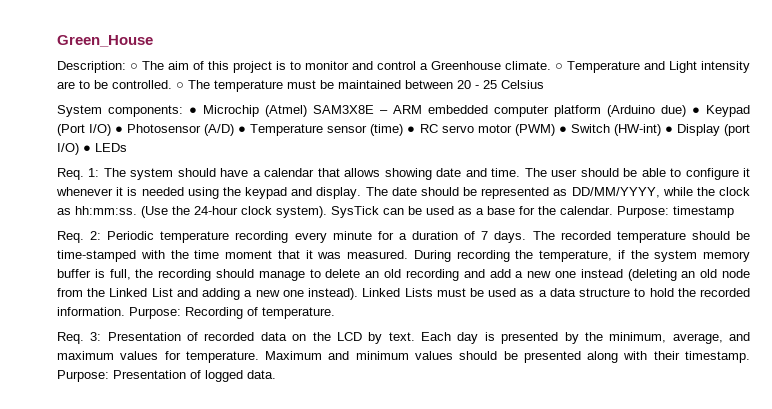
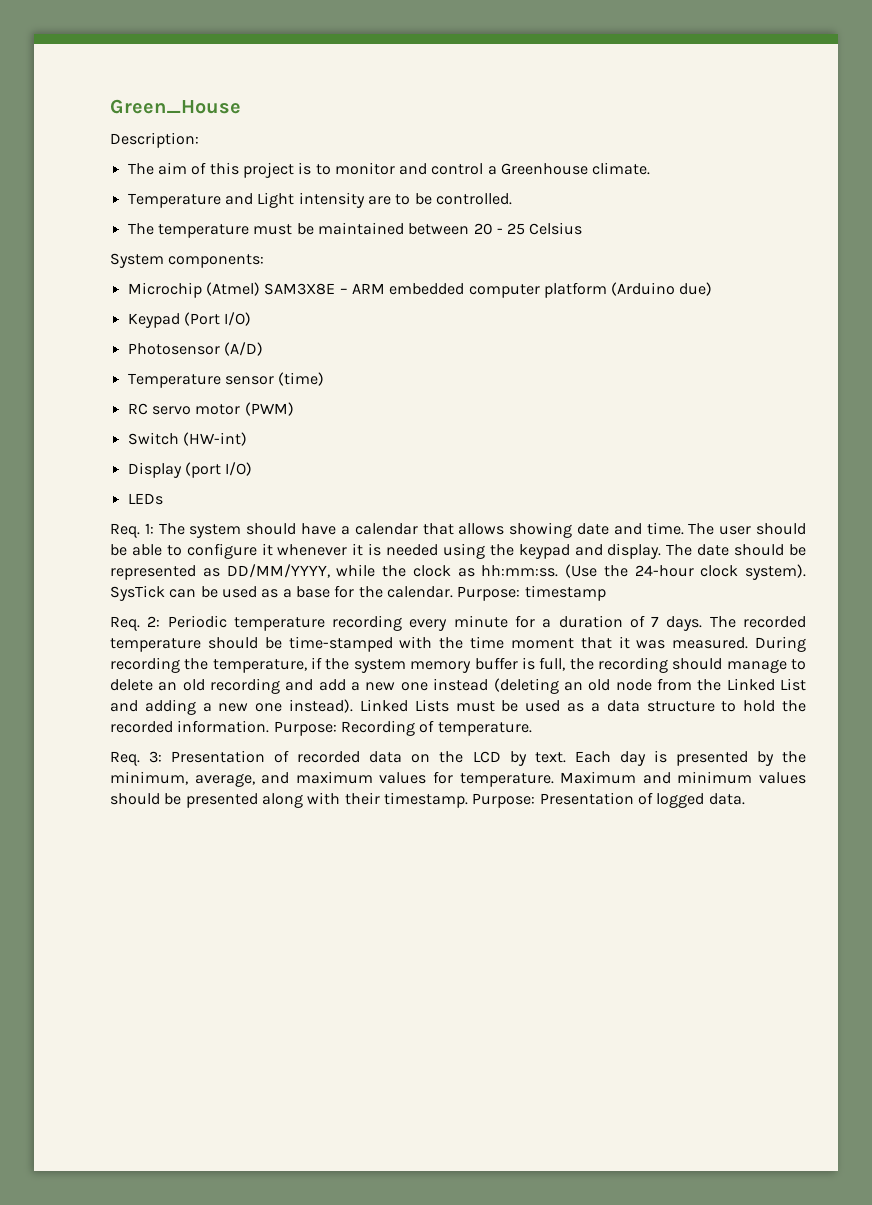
- Description: ○ The aim of this project is to monitor and control a Greenhouse climate. ○ Temperature and Light intensity are to be controlled. ○ The temperature must be maintained between 20 - 25 Celsius
+ Description:
+ The aim of this project is to monitor and control a Greenhouse climate.
+ Temperature and Light intensity are to be controlled.
+ The temperature must be maintained between 20 - 25 Celsius
- System components: ● Microchip (Atmel) SAM3X8E – ARM embedded computer platform (Arduino due) ● Keypad (Port I/O) ● Photosensor (A/D) ● Temperature sensor (time) ● RC servo motor (PWM) ● Switch (HW-int) ● Display (port I/O) ● LEDs
+ System components:
+ Microchip (Atmel) SAM3X8E – ARM embedded computer platform (Arduino due)
+ Keypad (Port I/O)
+ Photosensor (A/D)
+ Temperature sensor (time)
+ RC servo motor (PWM)
+ Switch (HW-int)
+ Display (port I/O)
+ LEDs

